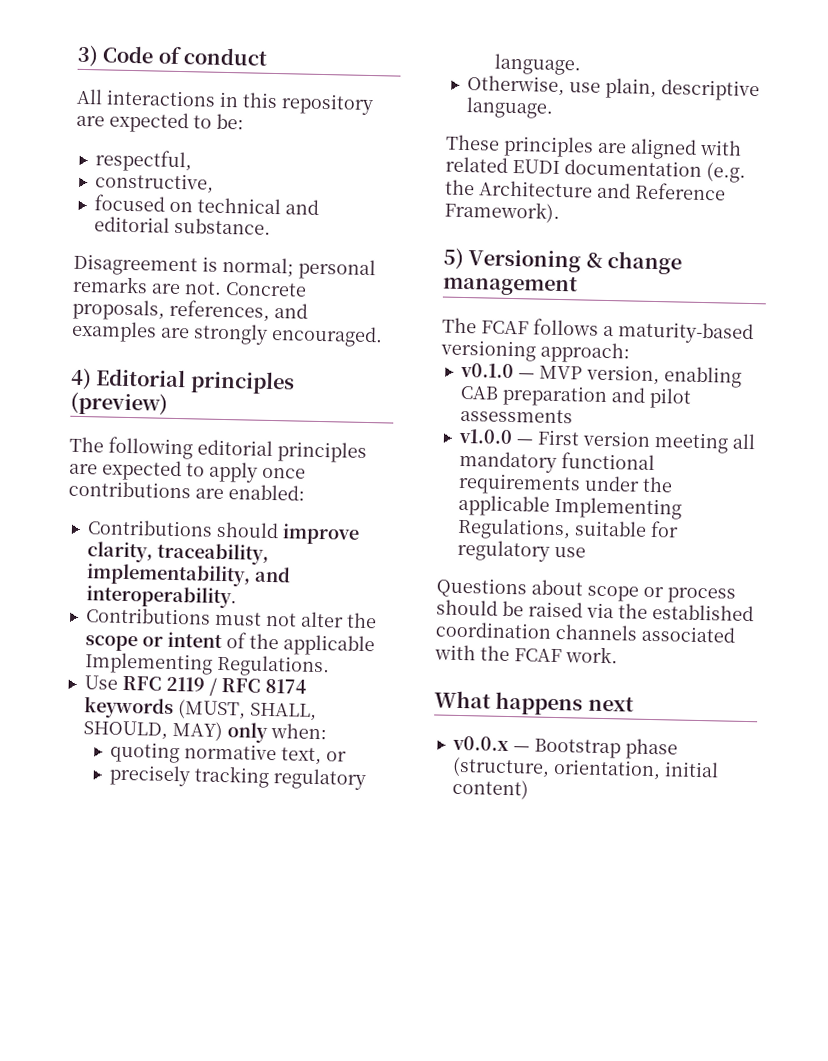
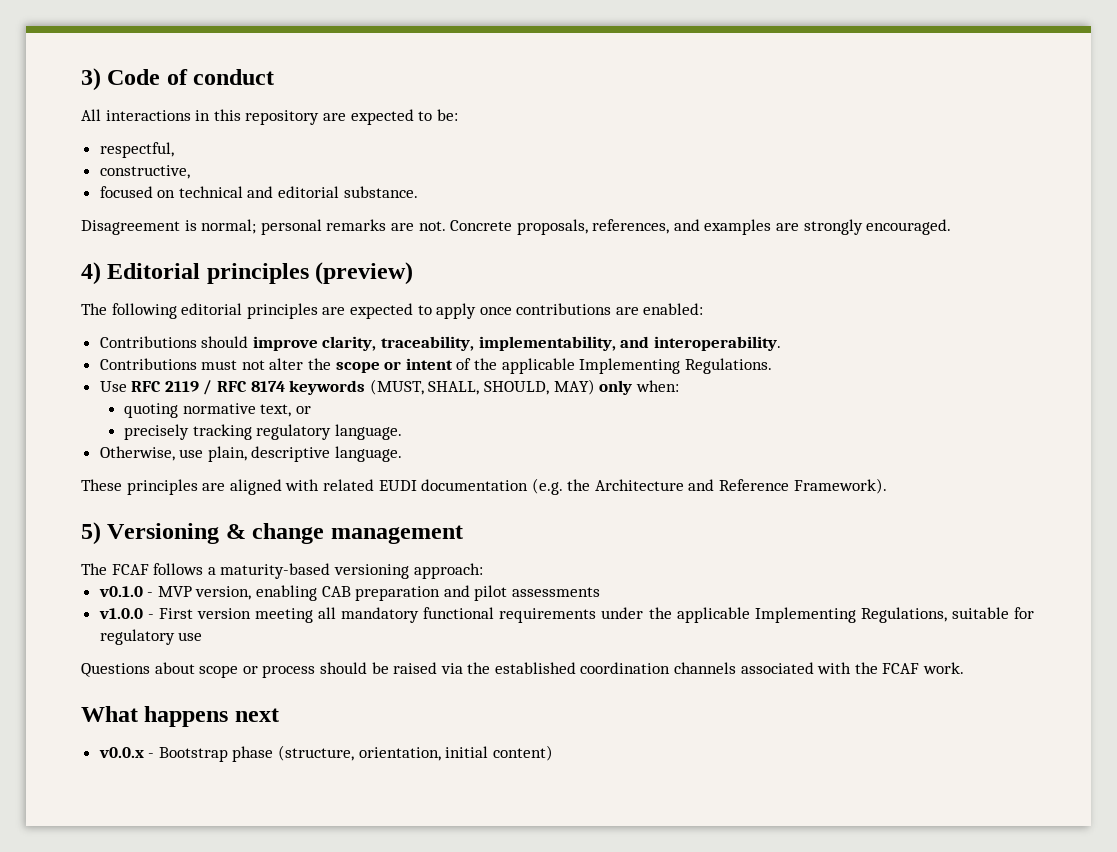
- v0.1.0 — MVP version, enabling CAB preparation and pilot assessments
+ v0.1.0 - MVP version, enabling CAB preparation and pilot assessments
- v1.0.0 — First version meeting all mandatory functional requirements under the applicable Implementing Regulations, suitable for regulatory use
+ v1.0.0 - First version meeting all mandatory functional requirements under the applicable Implementing Regulations, suitable for regulatory use
- v0.0.x — Bootstrap phase (structure, orientation, initial content)
+ v0.0.x - Bootstrap phase (structure, orientation, initial content)

